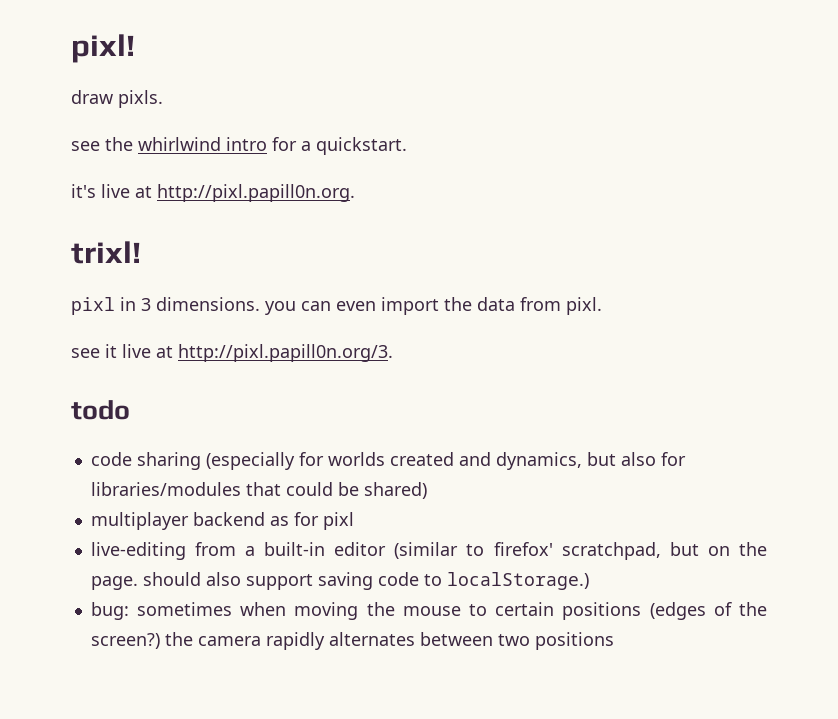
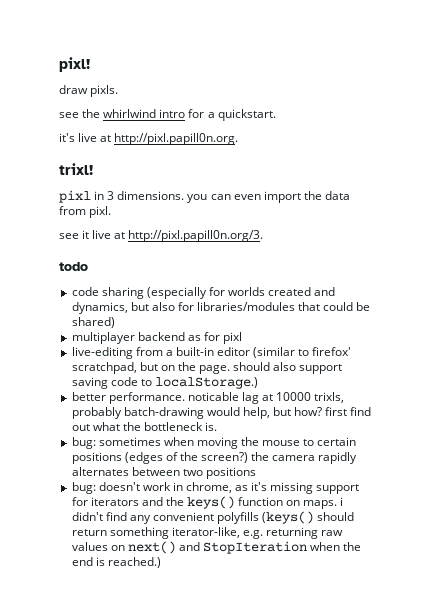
+ better performance. noticable lag at 10000 trixls, probably batch-drawing would help, but how? first find out what the bottleneck is.
+ bug: doesn't work in chrome, as it's missing support for iterators and the keys() function on maps. i didn't find any convenient polyfills (keys() should return something iterator-like, e.g. returning raw values on next() and StopIteration when the end is reached.)

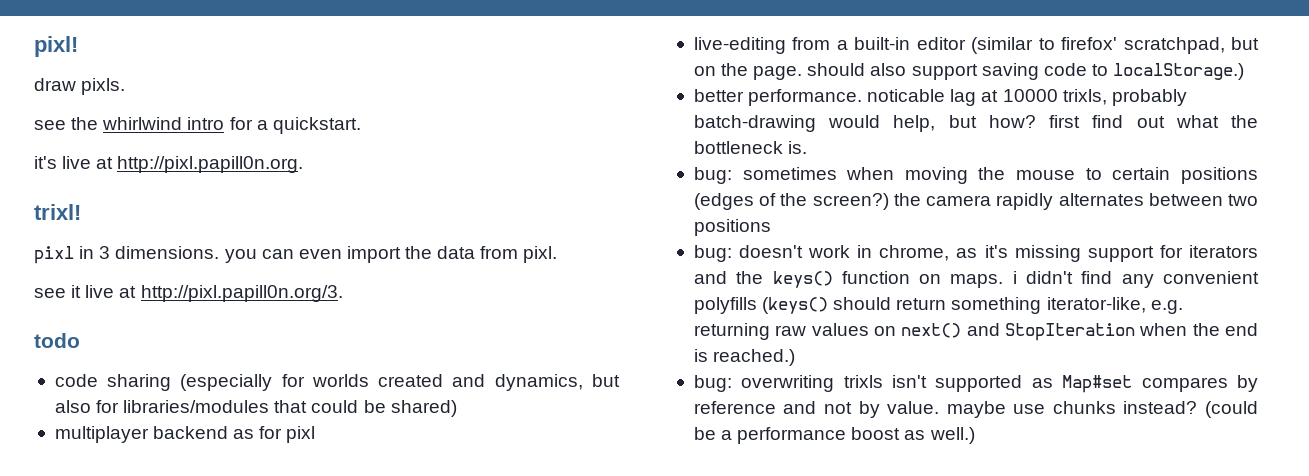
+ bug: overwriting trixls isn't supported as Map#set compares by reference and not by value. maybe use chunks instead? (could be a performance boost as well.)

